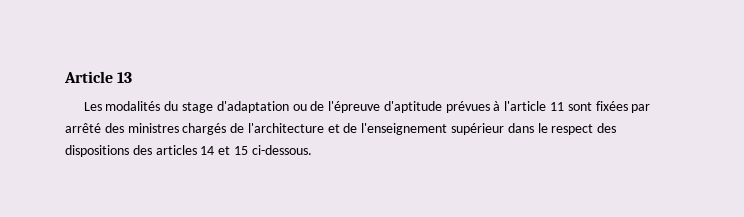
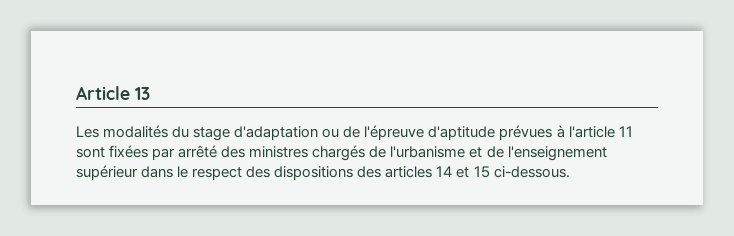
- Les modalités du stage d'adaptation ou de l'épreuve d'aptitude prévues à l'article 11 sont fixées par arrêté des ministres chargés de l'architecture et de l'enseignement supérieur dans le respect des dispositions des articles 14 et 15 ci-dessous.
+ Les modalités du stage d'adaptation ou de l'épreuve d'aptitude prévues à l'article 11 sont fixées par arrêté des ministres chargés de l'urbanisme et de l'enseignement supérieur dans le respect des dispositions des articles 14 et 15 ci-dessous.

